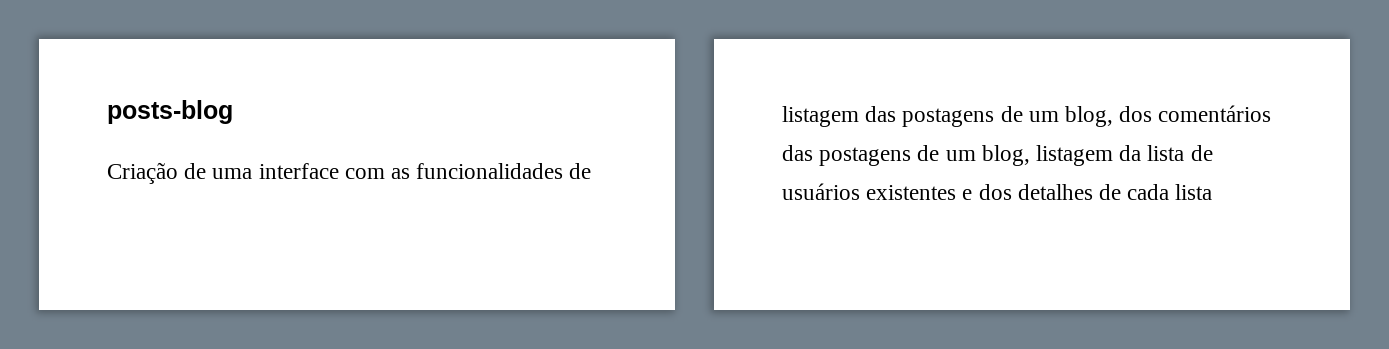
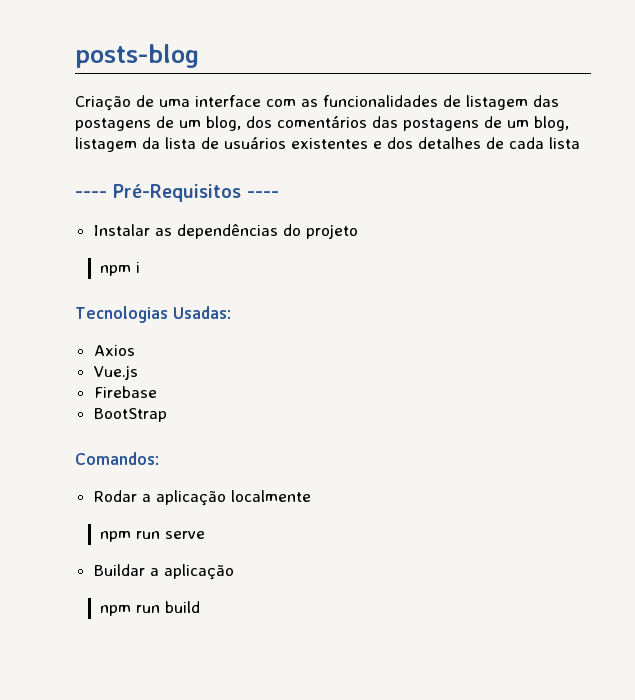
+ ---- Pré-Requisitos ----
+ Instalar as dependências do projeto
+ npm i
+ Tecnologias Usadas:
+ Axios
+ Vue.js
+ Firebase
+ BootStrap
+ Comandos:
+ Rodar a aplicação localmente
+ npm run serve
+ Buildar a aplicação
+ npm run build

